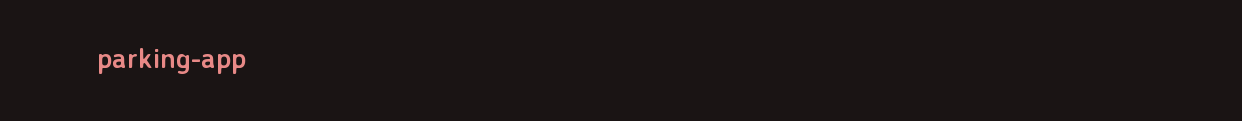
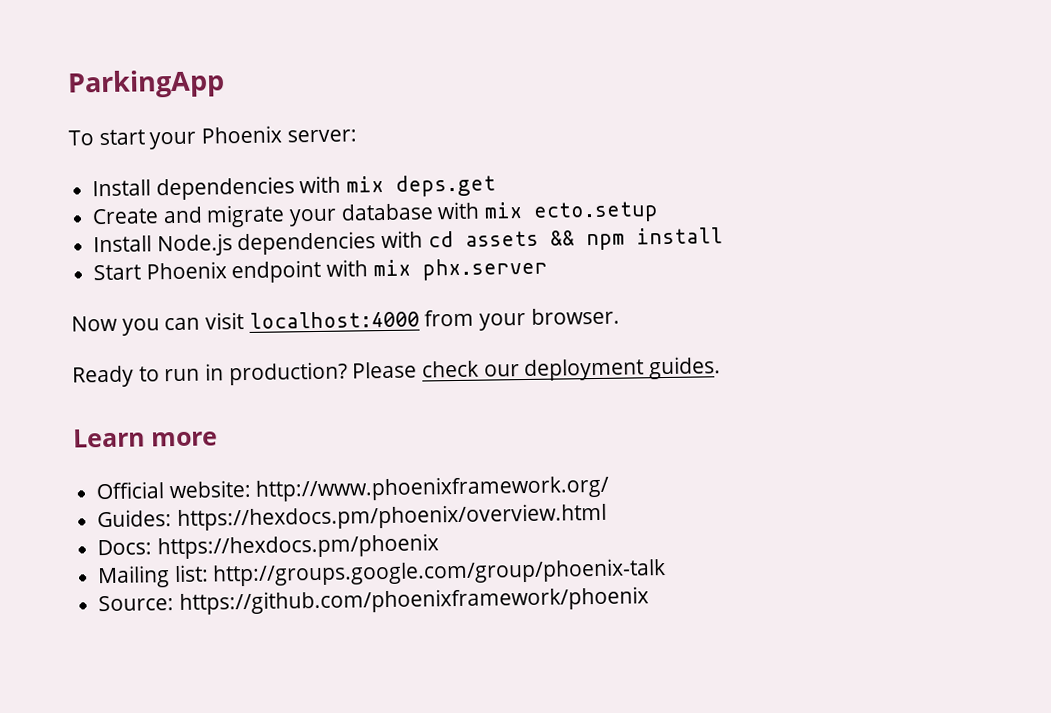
- parking-app
+ ParkingApp
+ To start your Phoenix server:
+ Install dependencies with mix deps.get
+ Create and migrate your database with mix ecto.setup
+ Install Node.js dependencies with cd assets && npm install
+ Start Phoenix endpoint with mix phx.server
+ Now you can visit localhost:4000 from your browser.
+ Ready to run in production? Please check our deployment guides.
+ Learn more
+ Official website: http://www.phoenixframework.org/
+ Guides: https://hexdocs.pm/phoenix/overview.html
+ Docs: https://hexdocs.pm/phoenix
+ Mailing list: http://groups.google.com/group/phoenix-talk
+ Source: https://github.com/phoenixframework/phoenix

